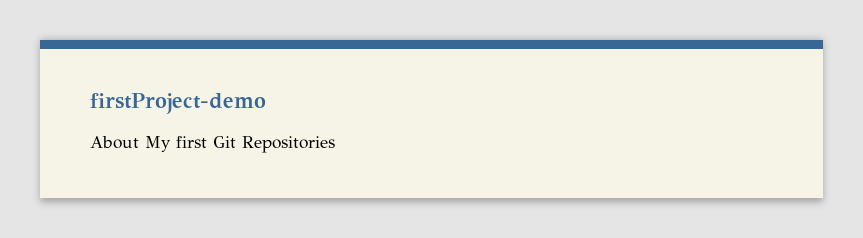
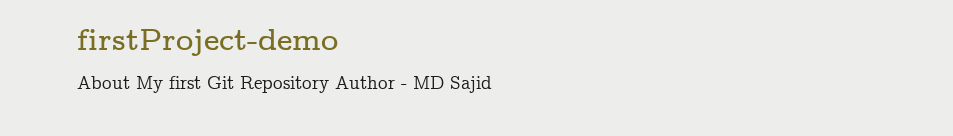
- About My first Git Repositories
+ About My first Git Repository Author - MD Sajid

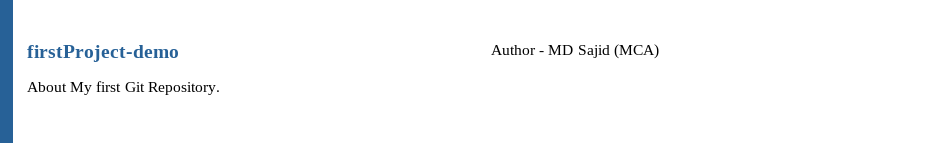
- About My first Git Repository Author - MD Sajid
+ About My first Git Repository.
+ Author - MD Sajid (MCA)

